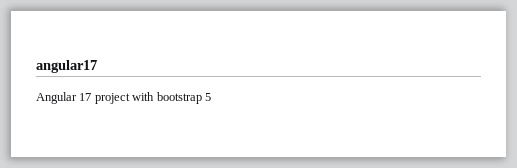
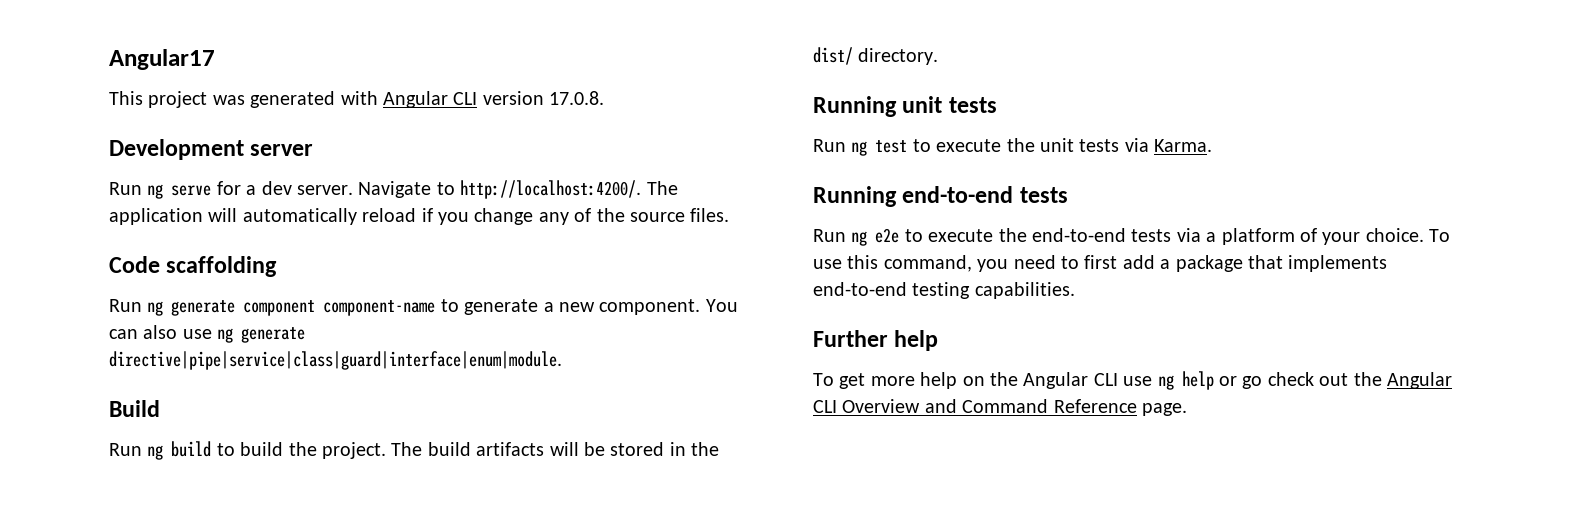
- angular17
- Angular 17 project with bootstrap 5
+ Angular17
+ This project was generated with Angular CLI version 17.0.8.
+ Development server
+ Run ng serve for a dev server. Navigate to http://localhost:4200/. The application will automatically reload if you change any of the source files.
+ Code scaffolding
+ Run ng generate component component-name to generate a new component. You can also use ng generate directive|pipe|service|class|guard|interface|enum|module.
+ Build
+ Run ng build to build the project. The build artifacts will be stored in the dist/ directory.
+ Running unit tests
+ Run ng test to execute the unit tests via Karma.
+ Running end-to-end tests
+ Run ng e2e to execute the end-to-end tests via a platform of your choice. To use this command, you need to first add a package that implements end-to-end testing capabilities.
+ Further help
+ To get more help on the Angular CLI use ng help or go check out the Angular CLI Overview and Command Reference page.

